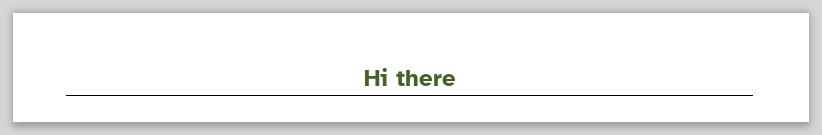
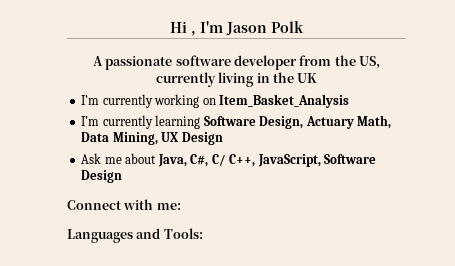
- Hi there
+ Hi , I'm Jason Polk
+ A passionate software developer from the US, currently living in the UK
+ I’m currently working on Item_Basket_Analysis
+ I’m currently learning Software Design, Actuary Math, Data Mining, UX Design
+ Ask me about Java, C#, C/ C++, JavaScript, Software Design
+ Connect with me:
+ Languages and Tools:

